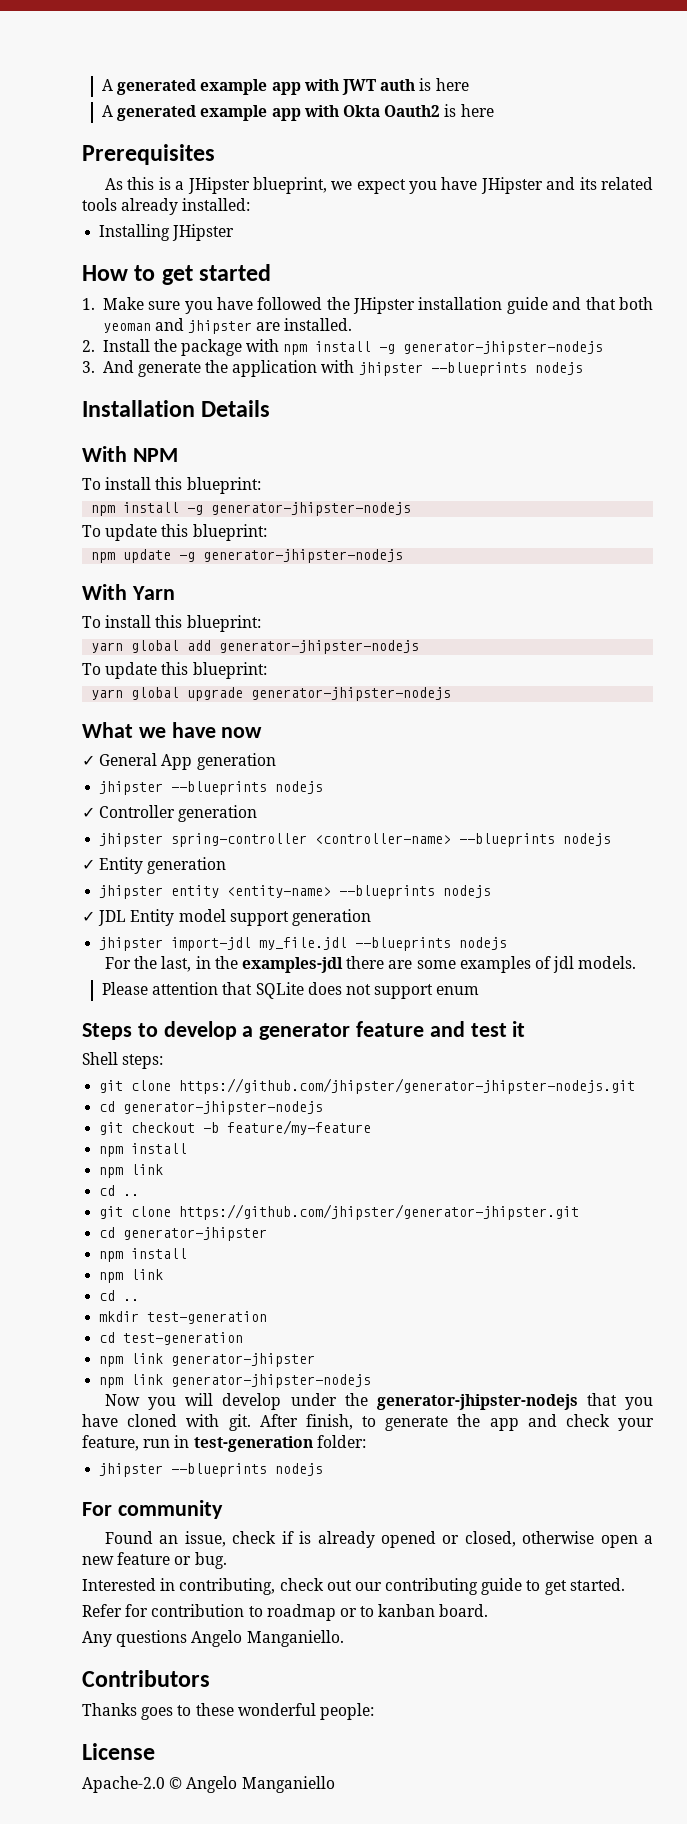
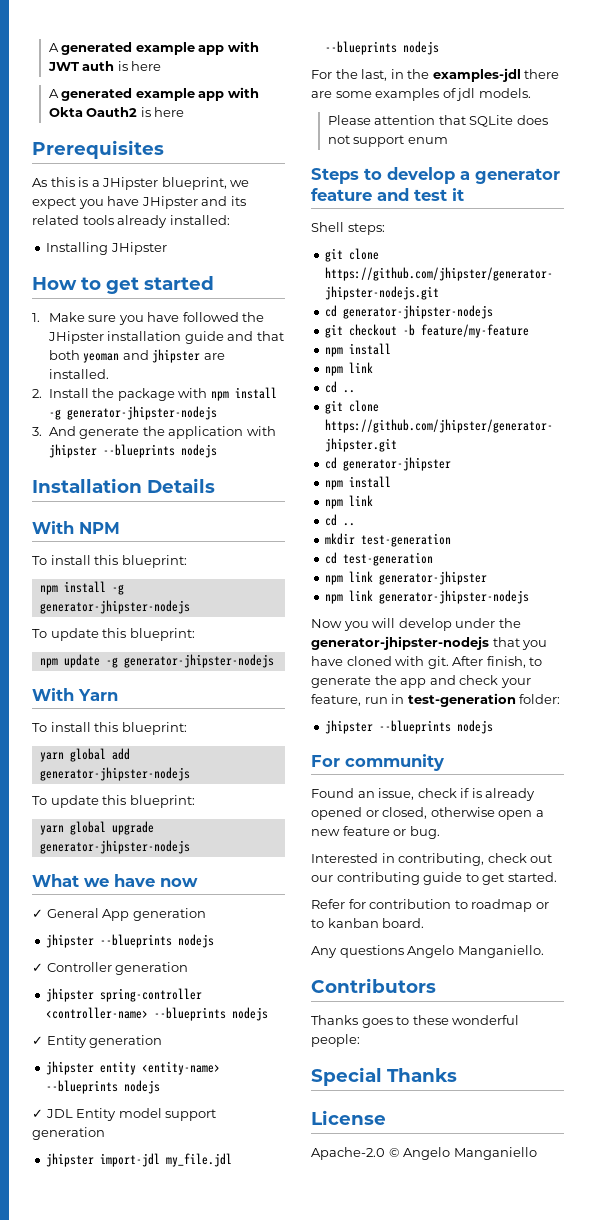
+ Special Thanks

